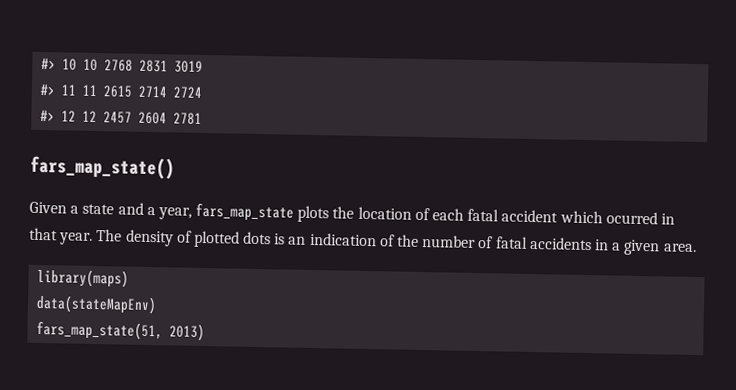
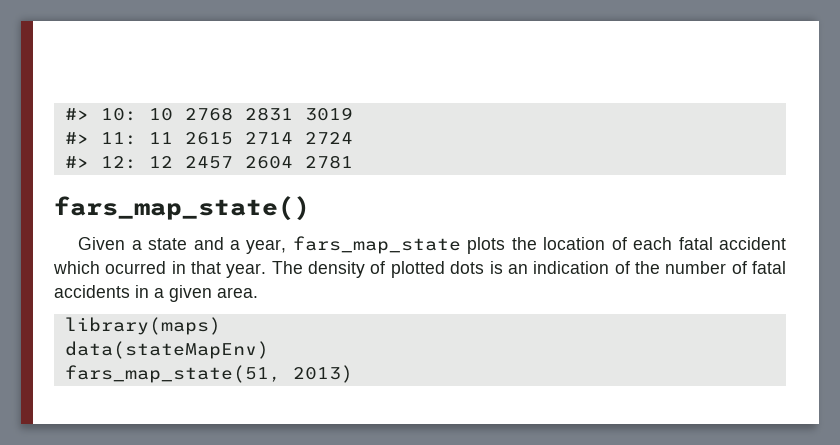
- #> 10 10 2768 2831 3019
+ #> 10: 10 2768 2831 3019
- #> 11 11 2615 2714 2724
+ #> 11: 11 2615 2714 2724
- #> 12 12 2457 2604 2781
+ #> 12: 12 2457 2604 2781

